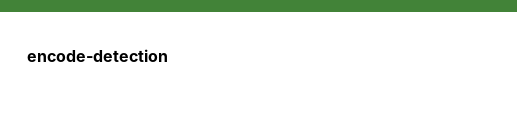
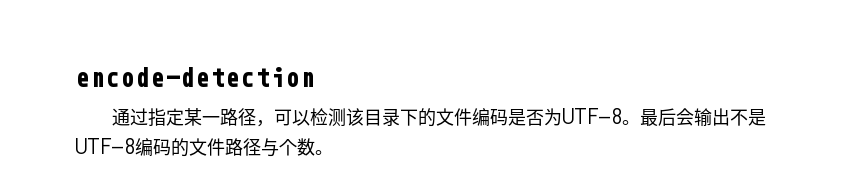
+ 通过指定某一路径，可以检测该目录下的文件编码是否为UTF-8。最后会输出不是UTF-8编码的文件路径与个数。

